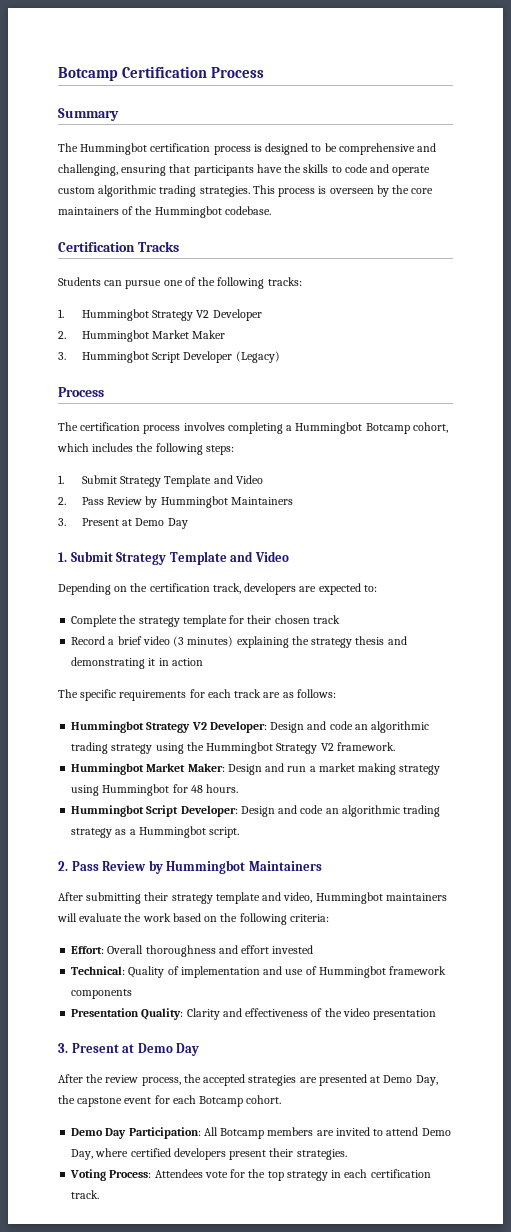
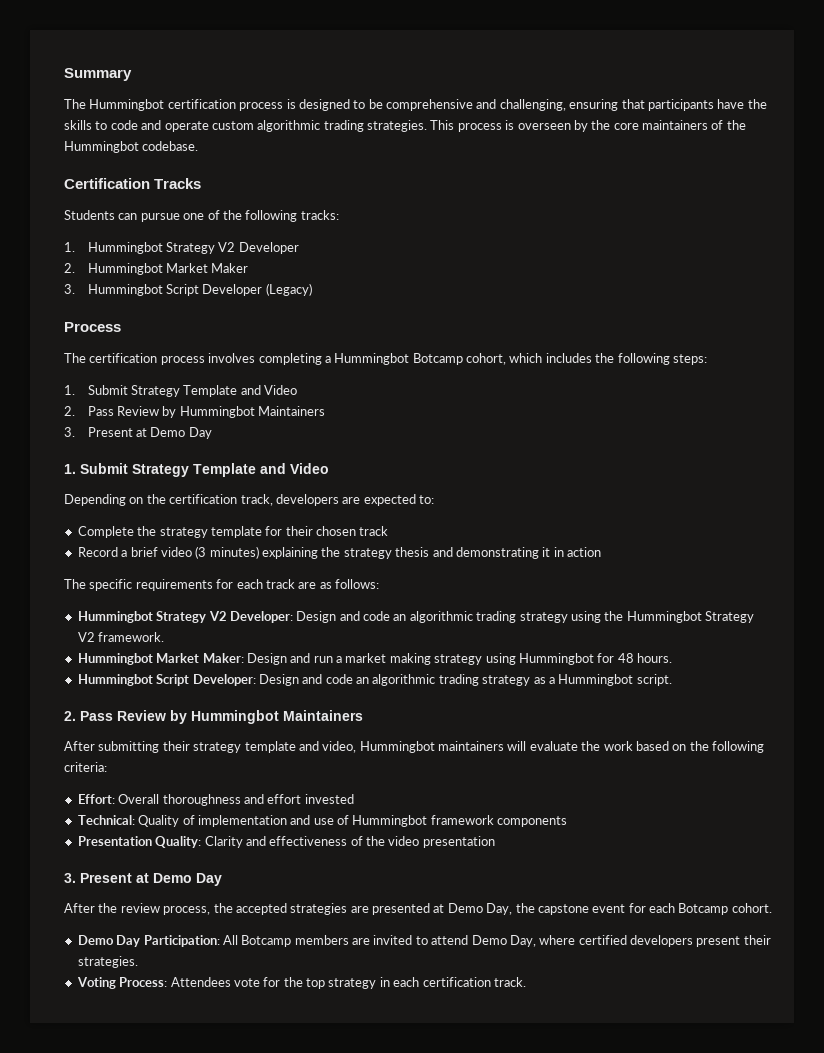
- Botcamp Certification Process

